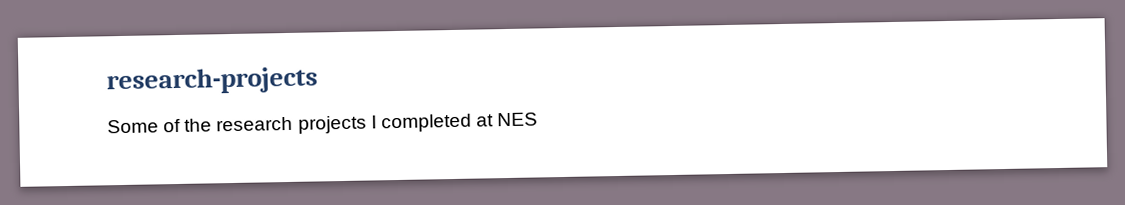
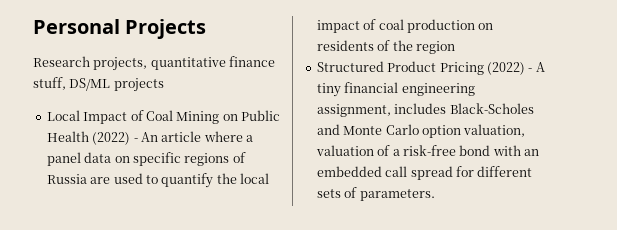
- research-projects
- Some of the research projects I completed at NES
+ Personal Projects
+ Research projects, quantitative finance stuff, DS/ML projects
+ Local Impact of Coal Mining on Public Health (2022) - An article where a panel data on specific regions of Russia are used to quantify the local impact of coal production on residents of the region
+ Structured Product Pricing (2022) - A tiny financial engineering assignment, includes Black-Scholes and Monte Carlo option valuation, valuation of a risk-free bond with an embedded call spread for different sets of parameters.

